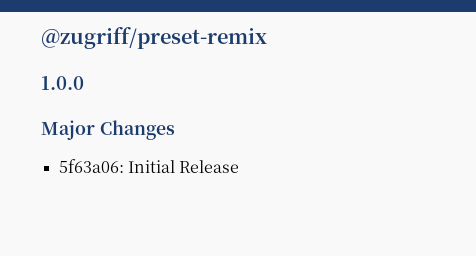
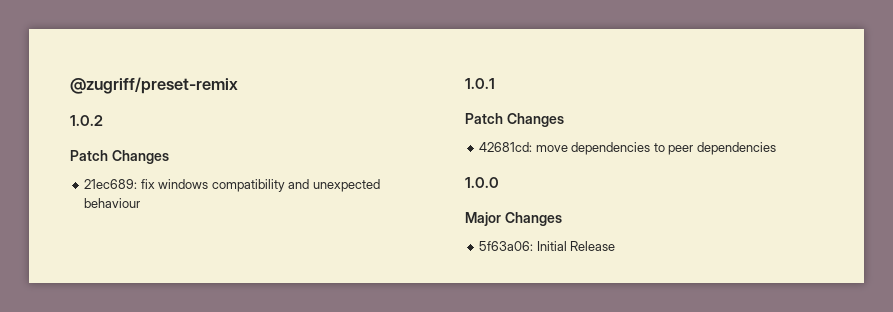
+ 1.0.2
+ Patch Changes
+ 21ec689: fix windows compatibility and unexpected behaviour
+ 1.0.1
+ Patch Changes
+ 42681cd: move dependencies to peer dependencies

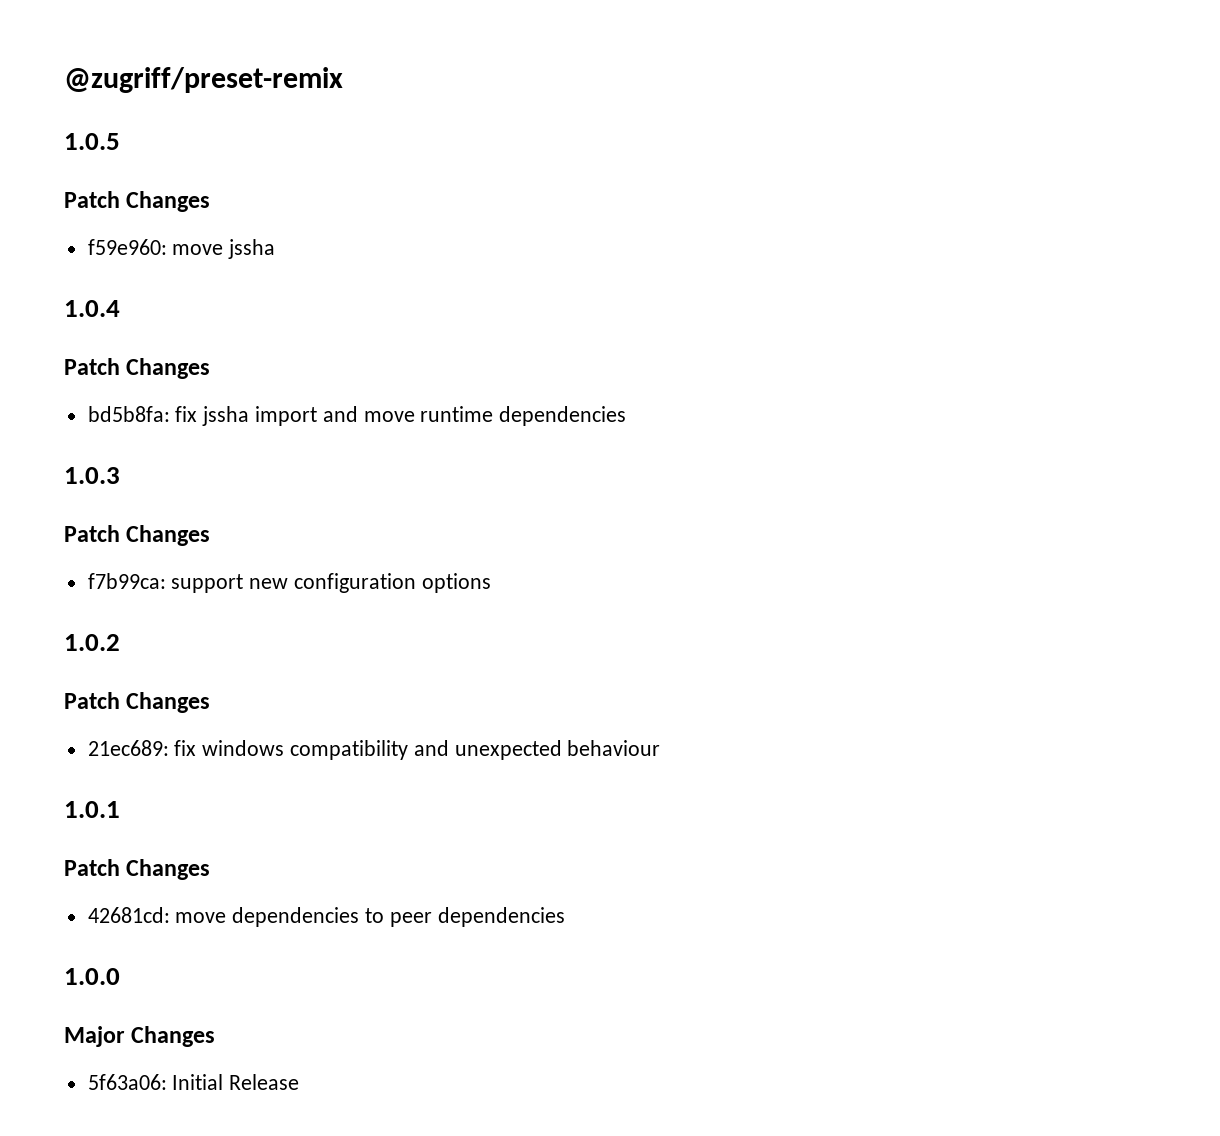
+ 1.0.5
+ Patch Changes
+ f59e960: move jssha
+ 1.0.4
+ Patch Changes
+ bd5b8fa: fix jssha import and move runtime dependencies
+ 1.0.3
+ Patch Changes
+ f7b99ca: support new configuration options

